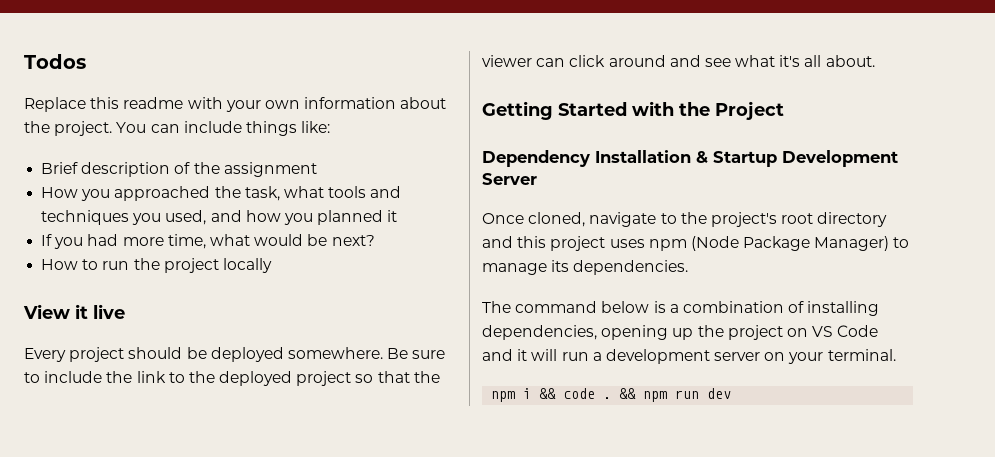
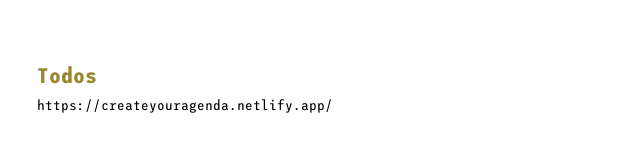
- Replace this readme with your own information about the project. You can include things like:
- Brief description of the assignment
- How you approached the task, what tools and techniques you used, and how you planned it
- If you had more time, what would be next?
- How to run the project locally
- View it live
- Every project should be deployed somewhere. Be sure to include the link to the deployed project so that the viewer can click around and see what it's all about.
- Getting Started with the Project
- Dependency Installation & Startup Development Server
- Once cloned, navigate to the project's root directory and this project uses npm (Node Package Manager) to manage its dependencies.
- The command below is a combination of installing dependencies, opening up the project on VS Code and it will run a development server on your terminal.
- npm i && code . && npm run dev
+ https://createyouragenda.netlify.app/

